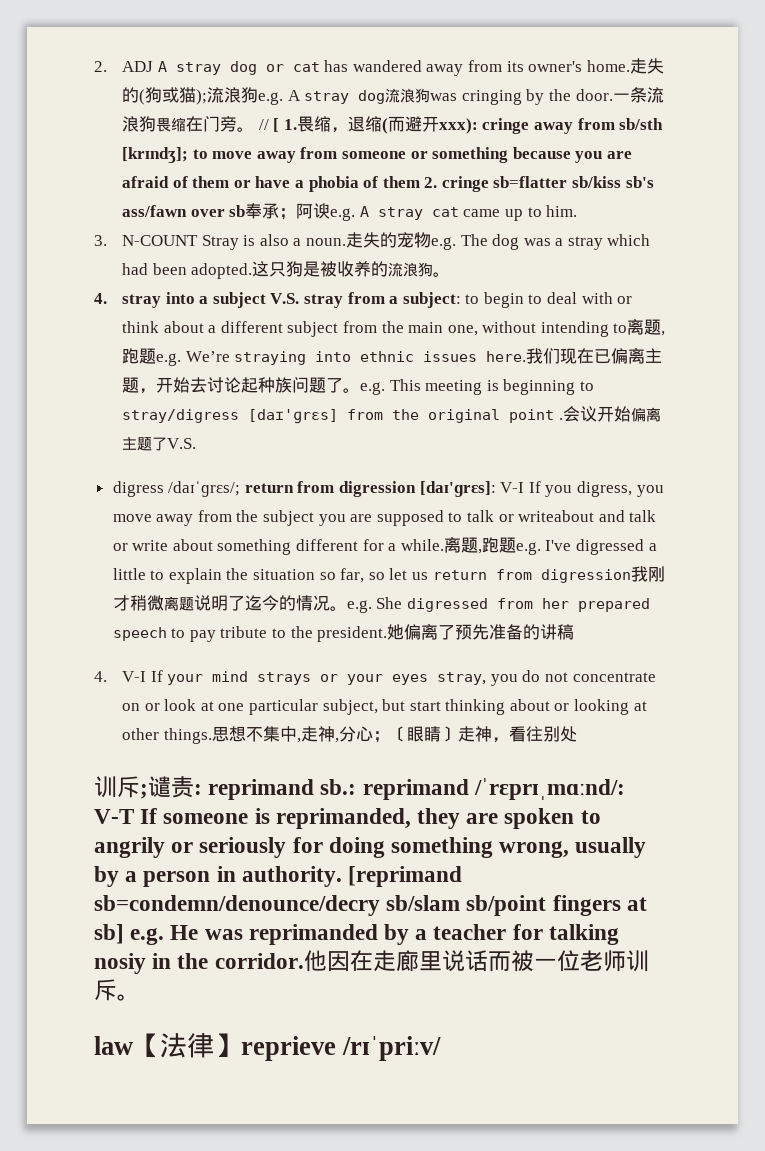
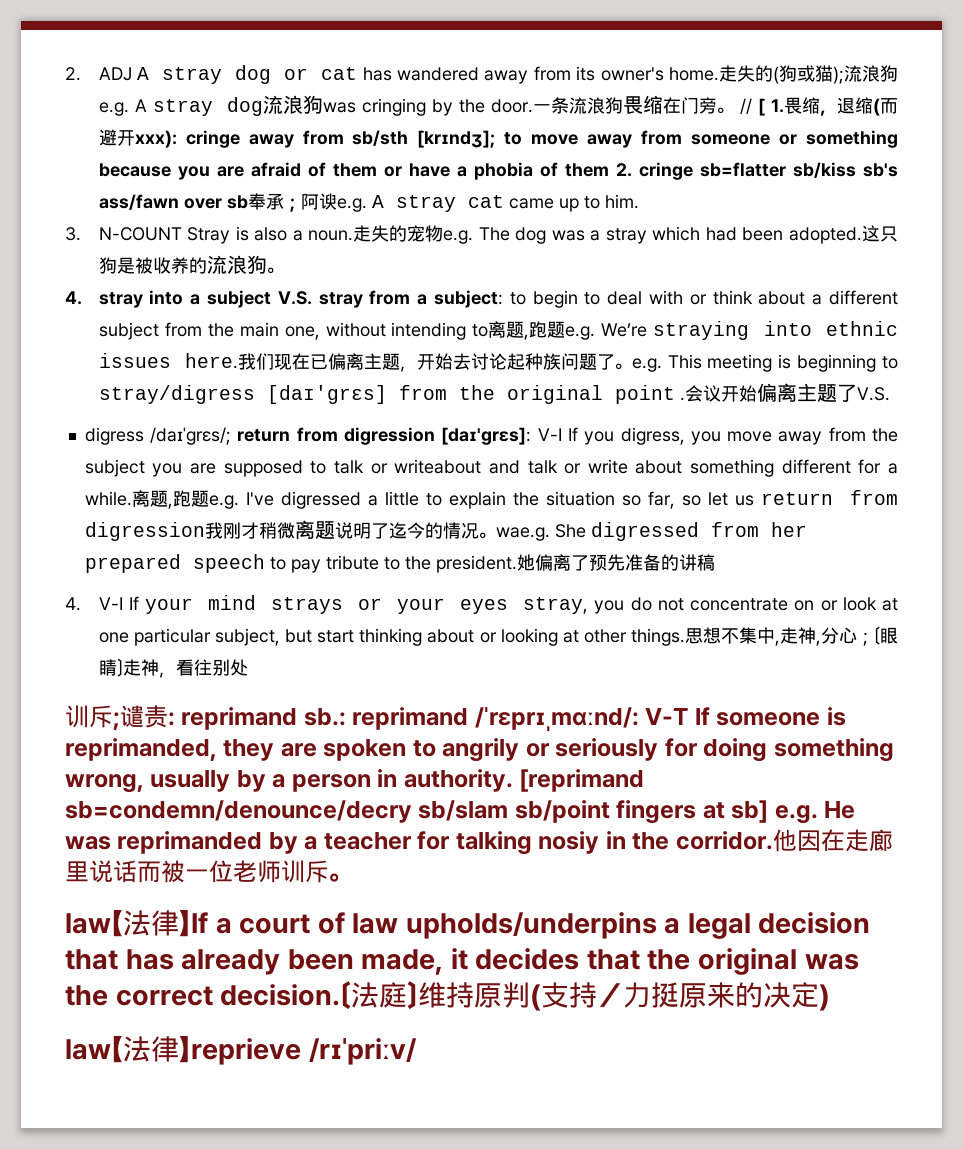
- 离题,跑题e.g. I've digressed a little to explain the situation so far, so let us return from digression我刚才稍微离题说明了迄今的情况。e.g. She digressed from her prepared speech to pay tribute to the president.
+ 离题,跑题e.g. I've digressed a little to explain the situation so far, so let us return from digression我刚才稍微离题说明了迄今的情况。wae.g. She digressed from her prepared speech to pay tribute to the president.
+ law【法律】If a court of law upholds/underpins a legal decision that has already been made, it decides that the original was the correct decision.〔法庭〕维持原判(支持／力挺原来的决定)

